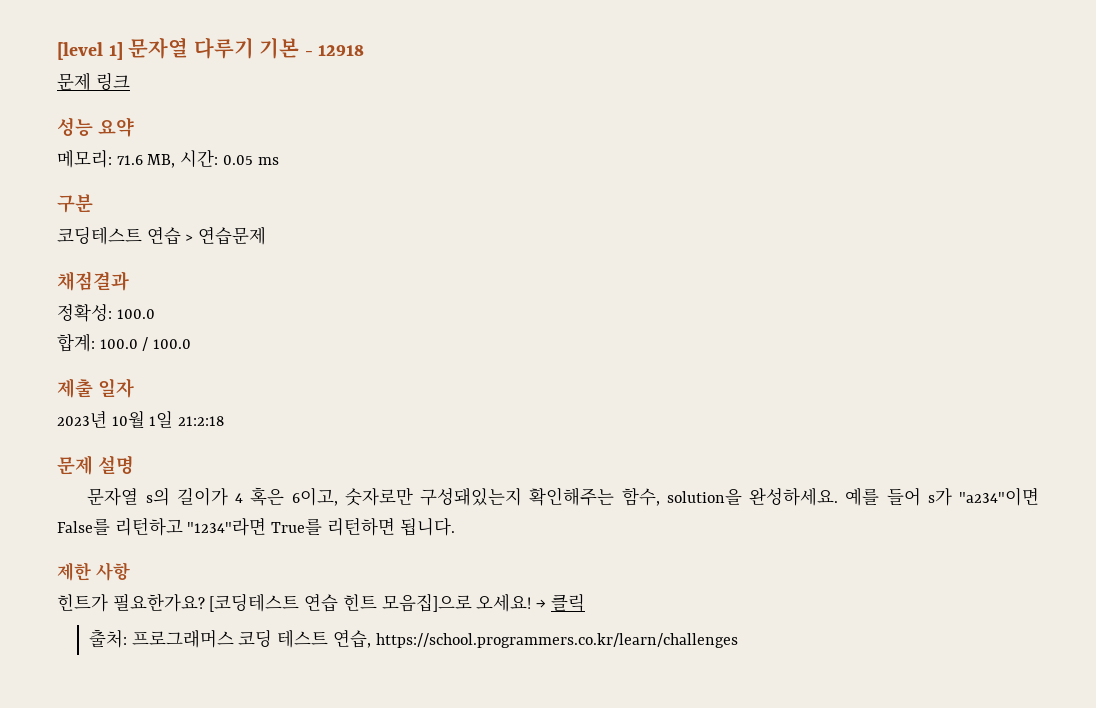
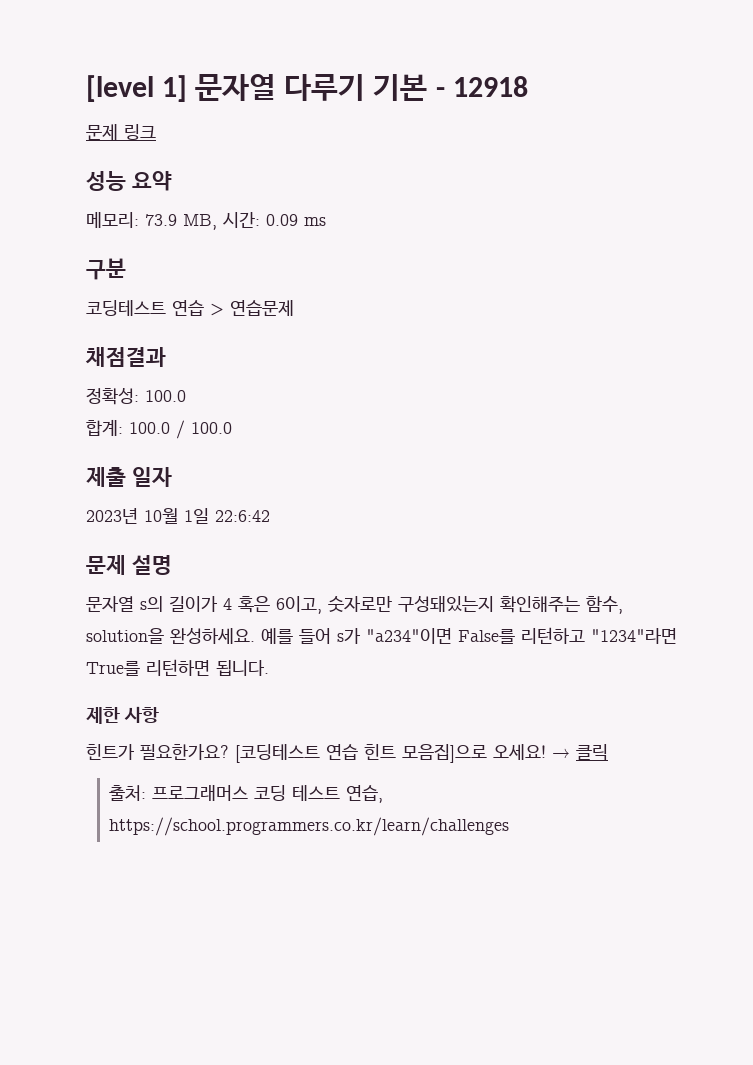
- 메모리: 71.6 MB, 시간: 0.05 ms
+ 메모리: 73.9 MB, 시간: 0.09 ms
- 2023년 10월 1일 21:2:18
+ 2023년 10월 1일 22:6:42

